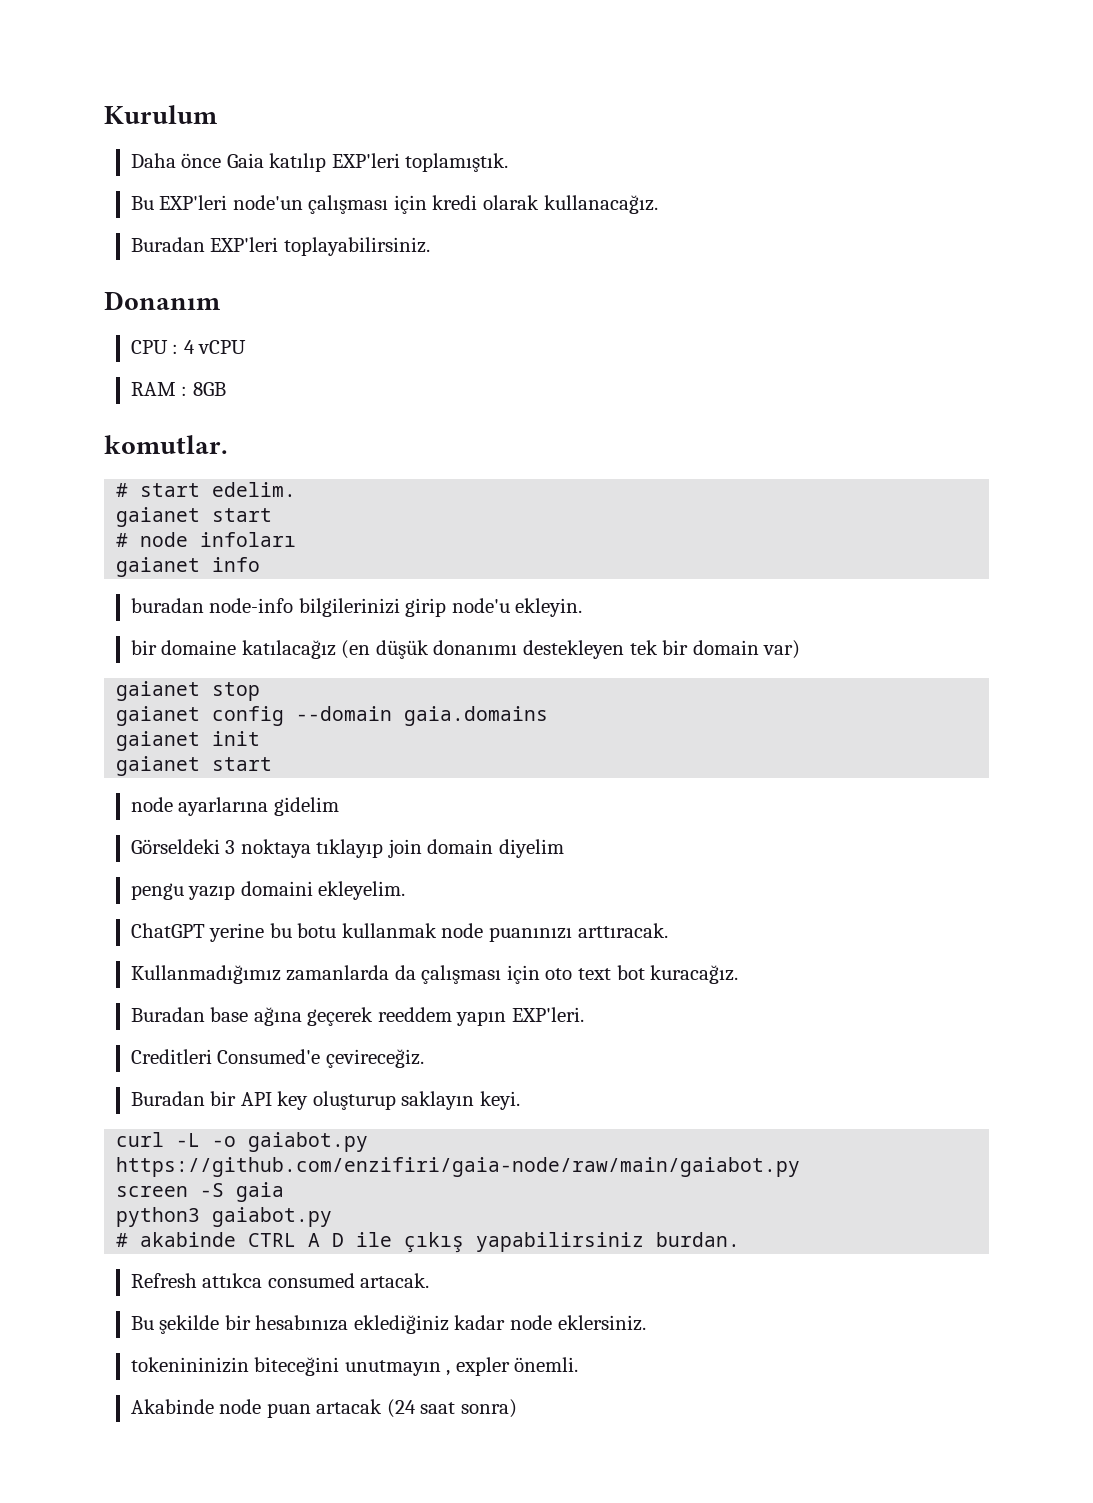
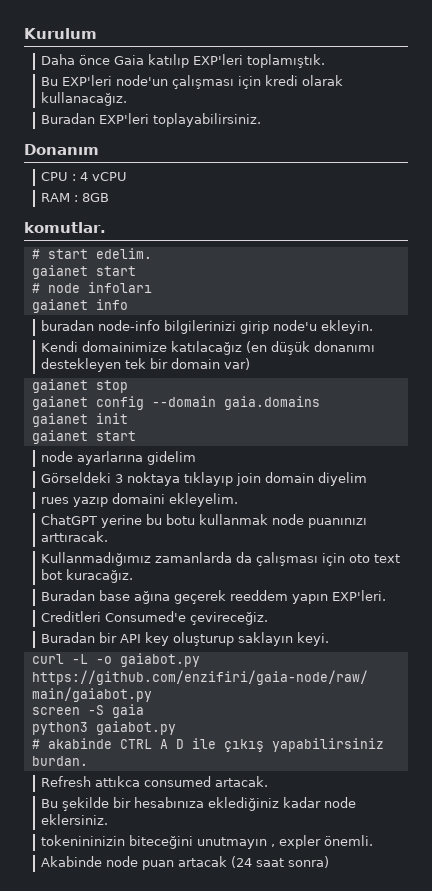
- bir domaine katılacağız (en düşük donanımı destekleyen tek bir domain var)
+ Kendi domainimize katılacağız (en düşük donanımı destekleyen tek bir domain var)
- pengu yazıp domaini ekleyelim.
+ rues yazıp domaini ekleyelim.

